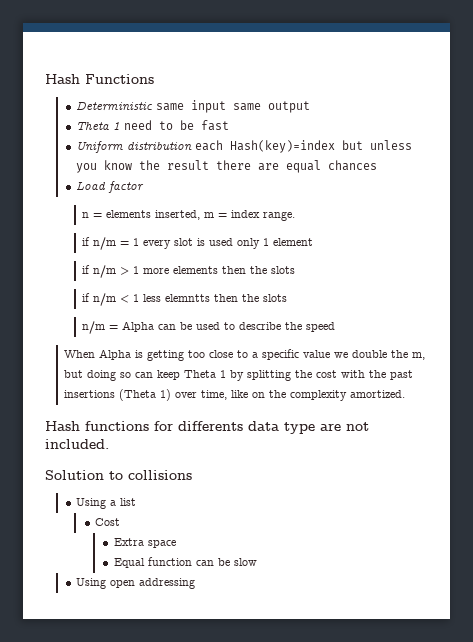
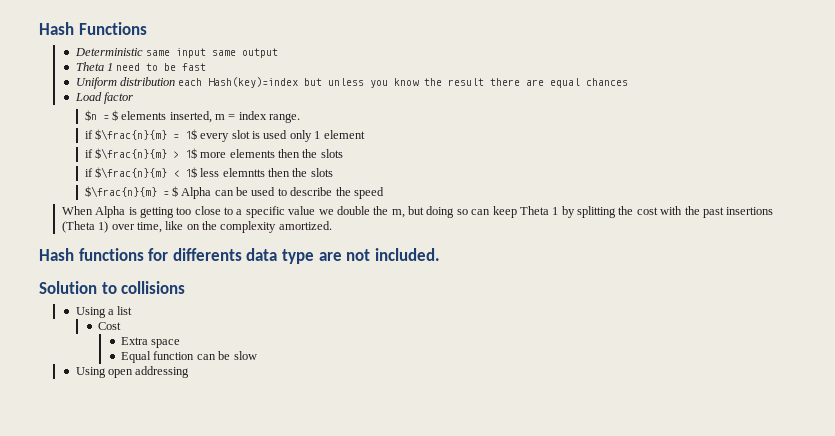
- n = elements inserted, m = index range.
+ $n = $ elements inserted, m = index range.
- if n/m = 1 every slot is used only 1 element
+ if $\frac{n}{m} = 1$ every slot is used only 1 element
- if n/m > 1 more elements then the slots
+ if $\frac{n}{m} > 1$ more elements then the slots
- if n/m < 1 less elemntts then the slots
+ if $\frac{n}{m} < 1$ less elemntts then the slots
- n/m = Alpha can be used to describe the speed
+ $\frac{n}{m} = $ Alpha can be used to describe the speed

